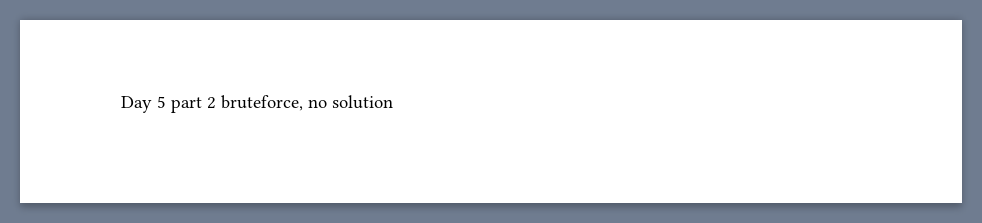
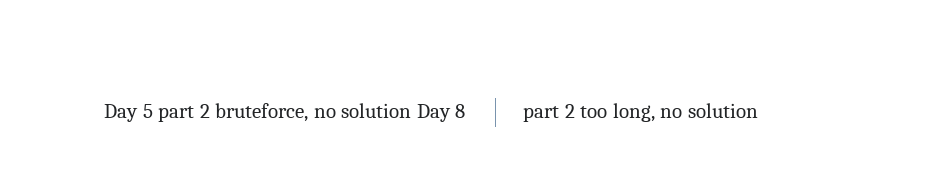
- Day 5 part 2 bruteforce, no solution
+ Day 5 part 2 bruteforce, no solution Day 8 part 2 too long, no solution

